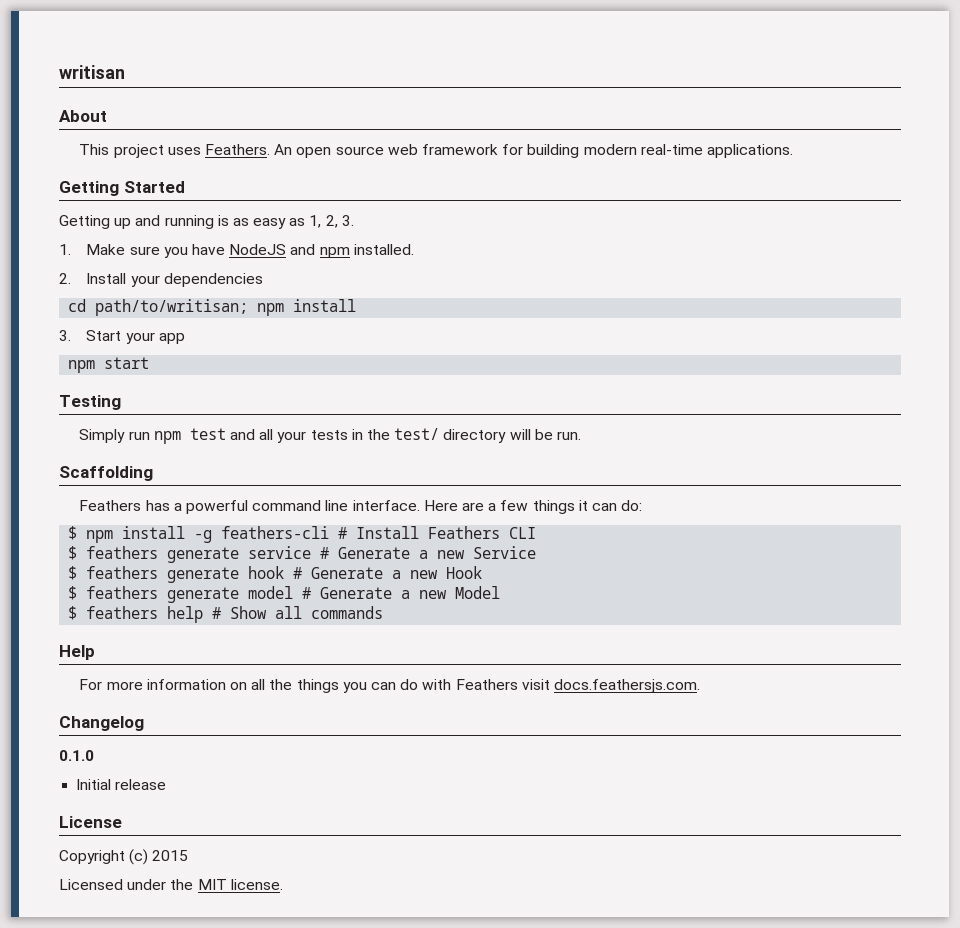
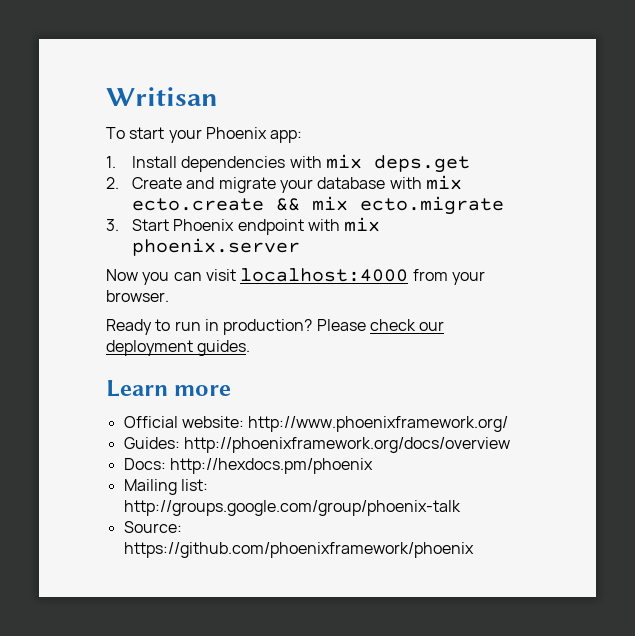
- writisan
- About
- This project uses Feathers. An open source web framework for building modern real-time applications.
- Getting Started
- Getting up and running is as easy as 1, 2, 3.
- 1. Make sure you have NodeJS and npm installed.
- 2. Install your dependencies
- cd path/to/writisan; npm install
- 3. Start your app
- npm start
- Testing
- Simply run npm test and all your tests in the test/ directory will be run.
- Scaffolding
- Feathers has a powerful command line interface. Here are a few things it can do:
- $ npm install -g feathers-cli # Install Feathers CLI
- $ feathers generate service # Generate a new Service
- $ feathers generate hook # Generate a new Hook
- $ feathers generate model # Generate a new Model
- $ feathers help # Show all commands
- Help
- For more information on all the things you can do with Feathers visit docs.feathersjs.com.
- Changelog
- 0.1.0
- Initial release
- License
- Copyright (c) 2015
- Licensed under the MIT license.
+ Writisan
+ To start your Phoenix app:
+ 1. Install dependencies with mix deps.get
+ 2. Create and migrate your database with mix ecto.create && mix ecto.migrate
+ 3. Start Phoenix endpoint with mix phoenix.server
+ Now you can visit localhost:4000 from your browser.
+ Ready to run in production? Please check our deployment guides.
+ Learn more
+ Official website: http://www.phoenixframework.org/
+ Guides: http://phoenixframework.org/docs/overview
+ Docs: http://hexdocs.pm/phoenix
+ Mailing list: http://groups.google.com/group/phoenix-talk
+ Source: https://github.com/phoenixframework/phoenix

